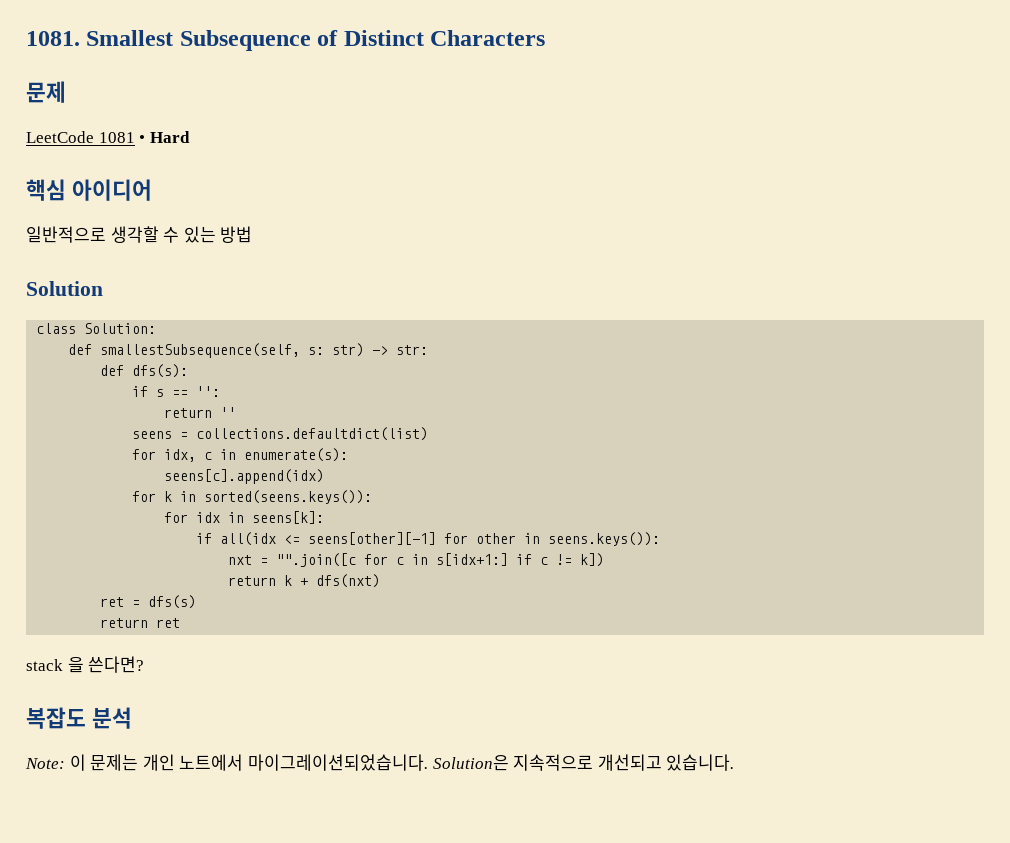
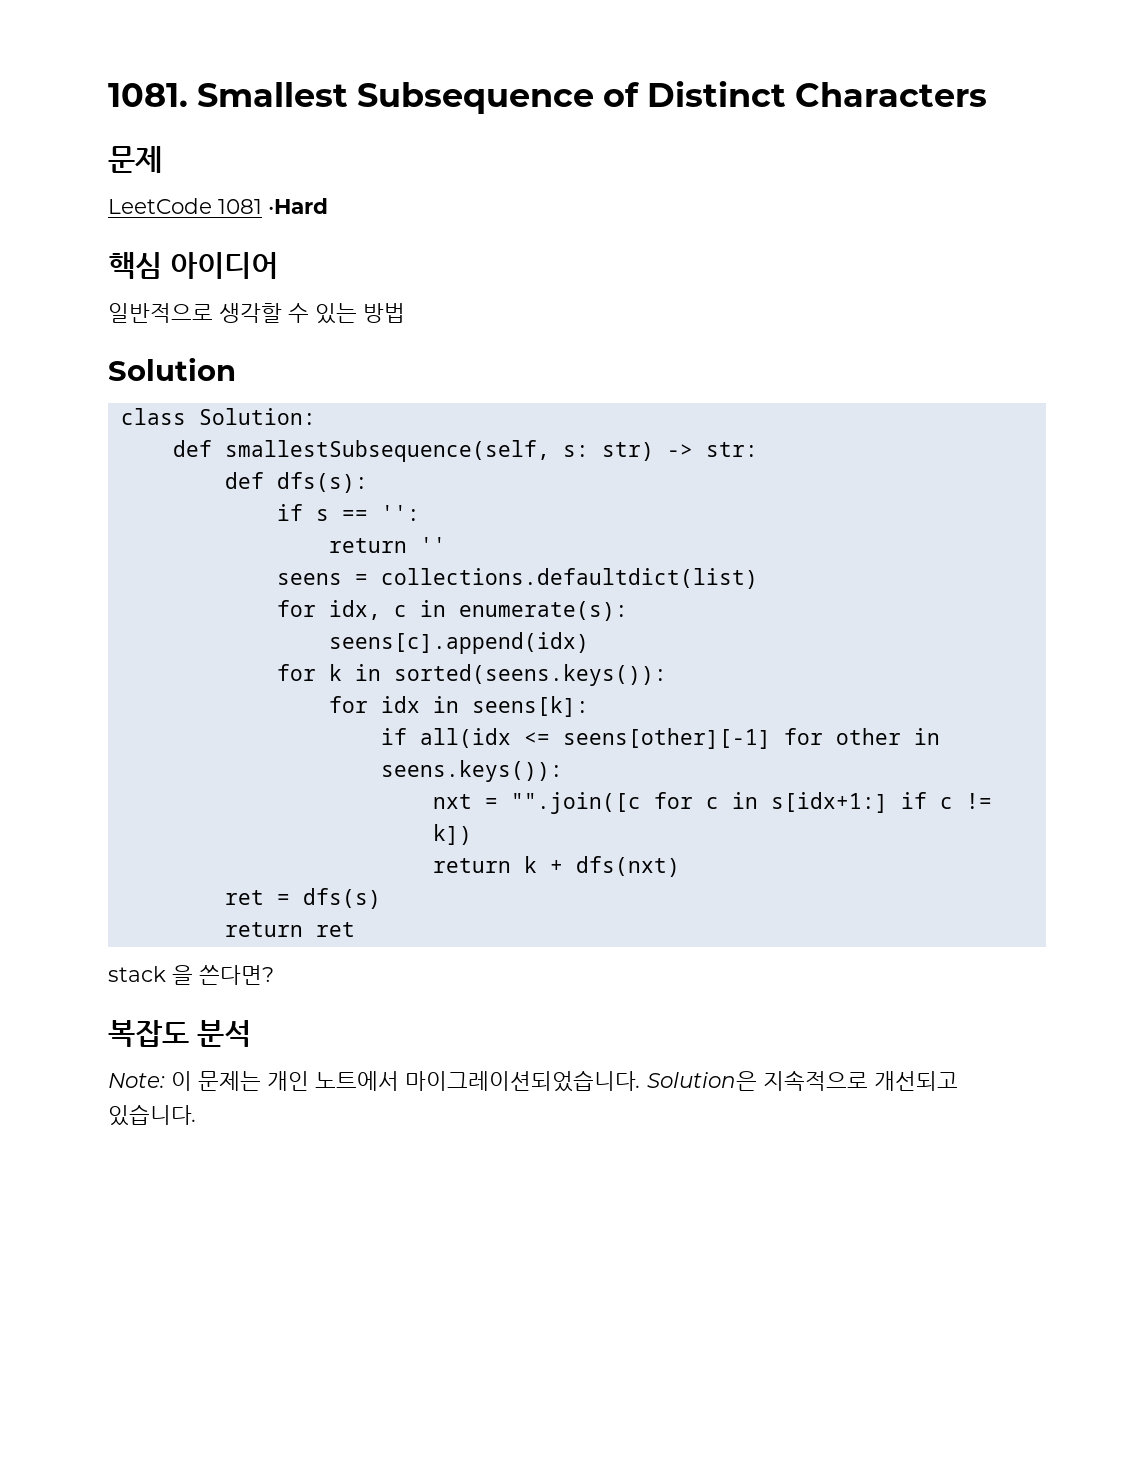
- LeetCode 1081 • Hard
+ LeetCode 1081 •Hard

